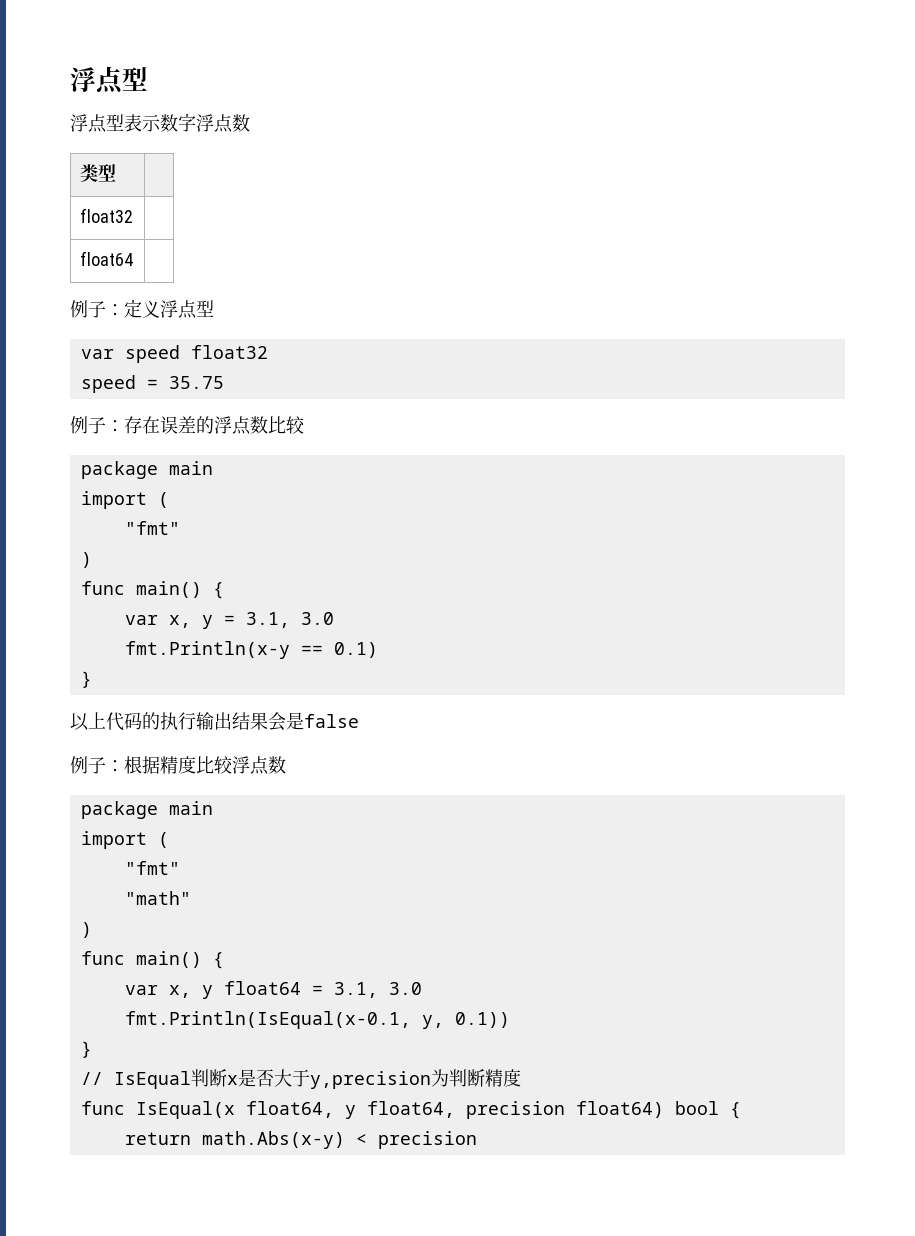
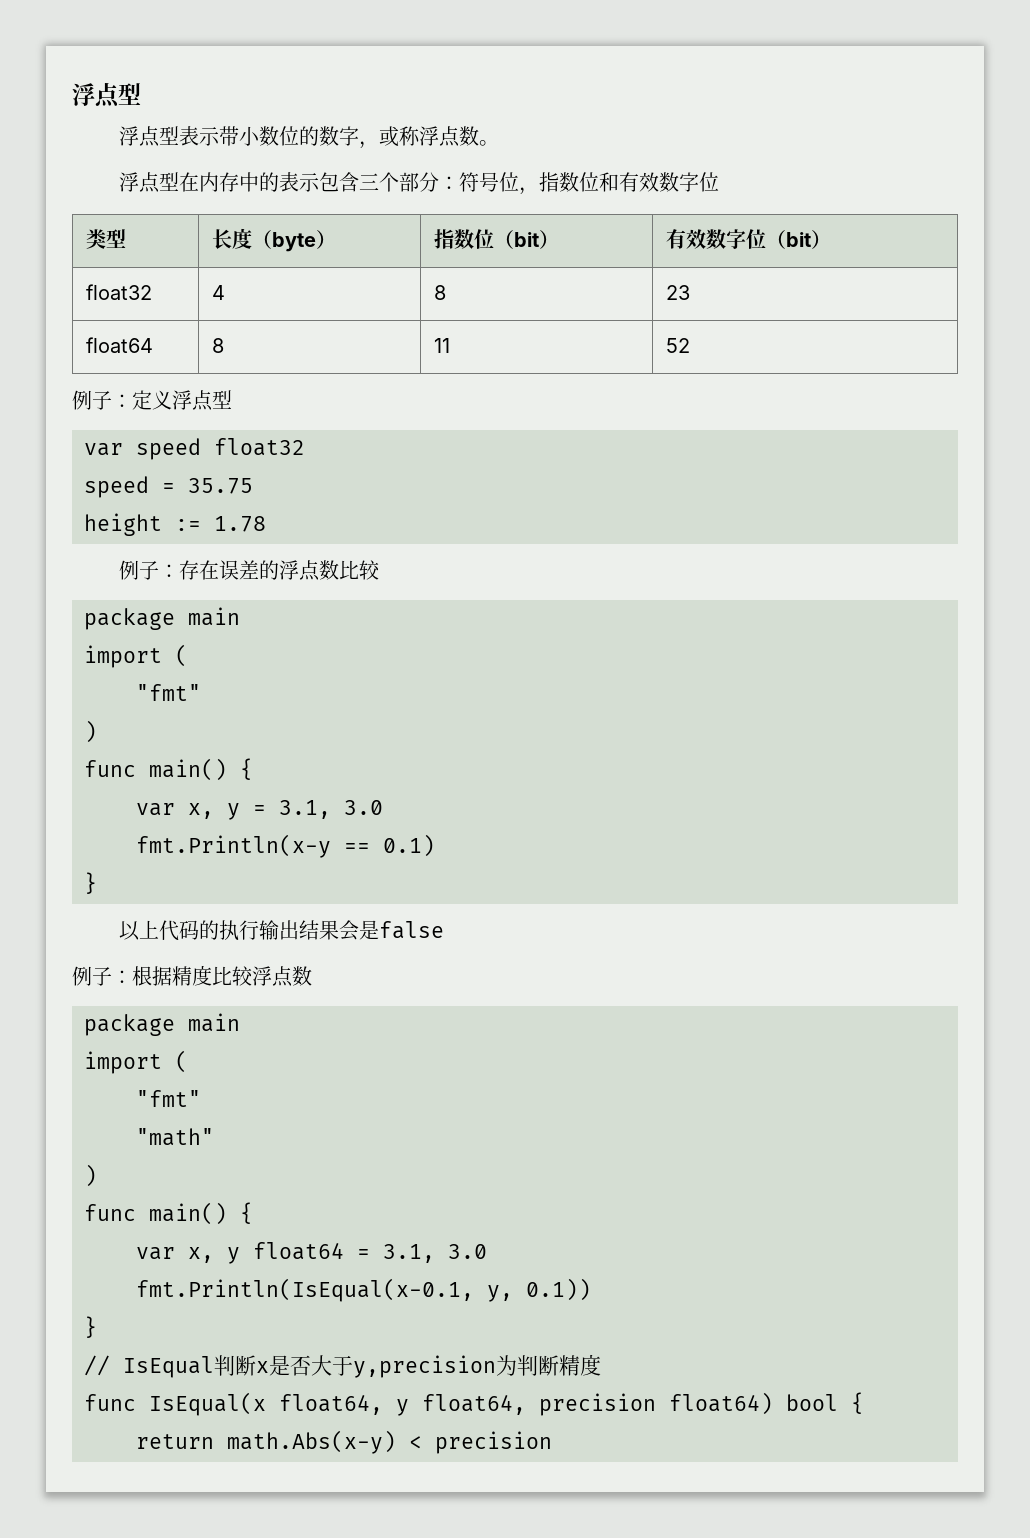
- 浮点型表示数字浮点数
- 类型 |
- float32 |
- float64 |
+ 浮点型表示带小数位的数字，或称浮点数。
+ 浮点型在内存中的表示包含三个部分：符号位，指数位和有效数字位
+ 类型 | 长度（byte） | 指数位（bit） | 有效数字位（bit）
+ float32 | 4 | 8 | 23
+ float64 | 8 | 11 | 52
+ height := 1.78

